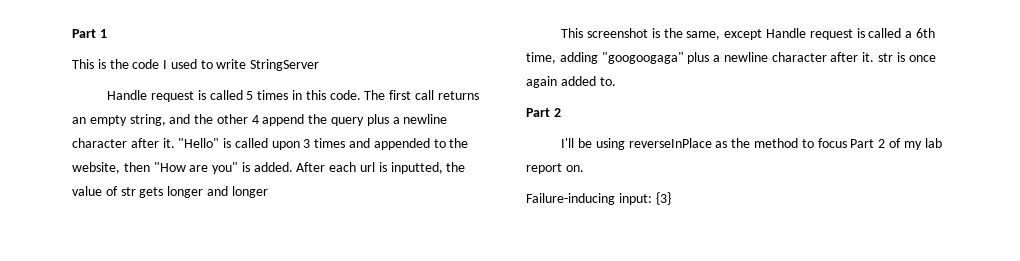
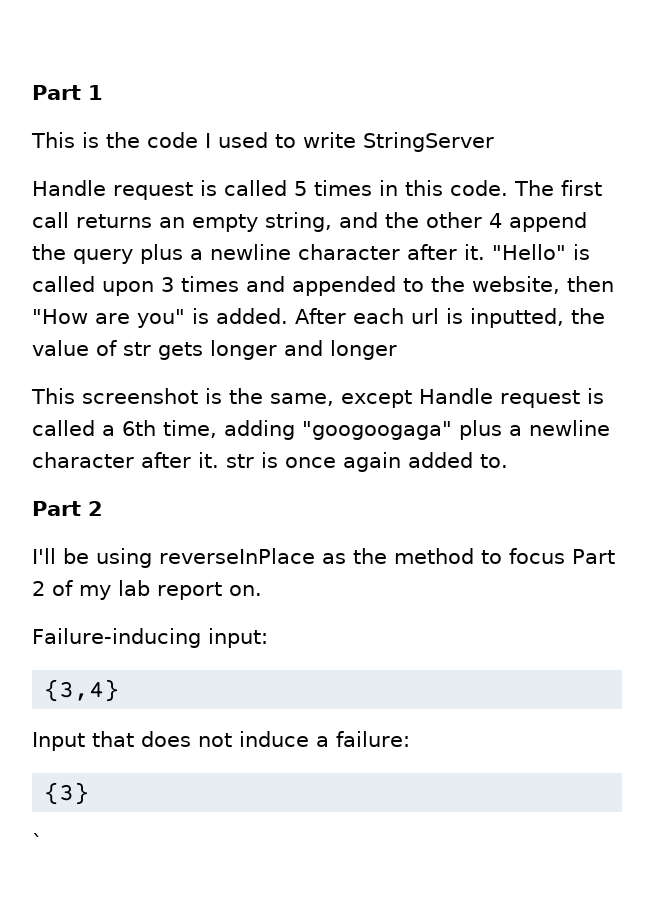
- Failure-inducing input: {3}
+ Failure-inducing input:
+ {3,4}
+ Input that does not induce a failure:
+ {3}
+ `

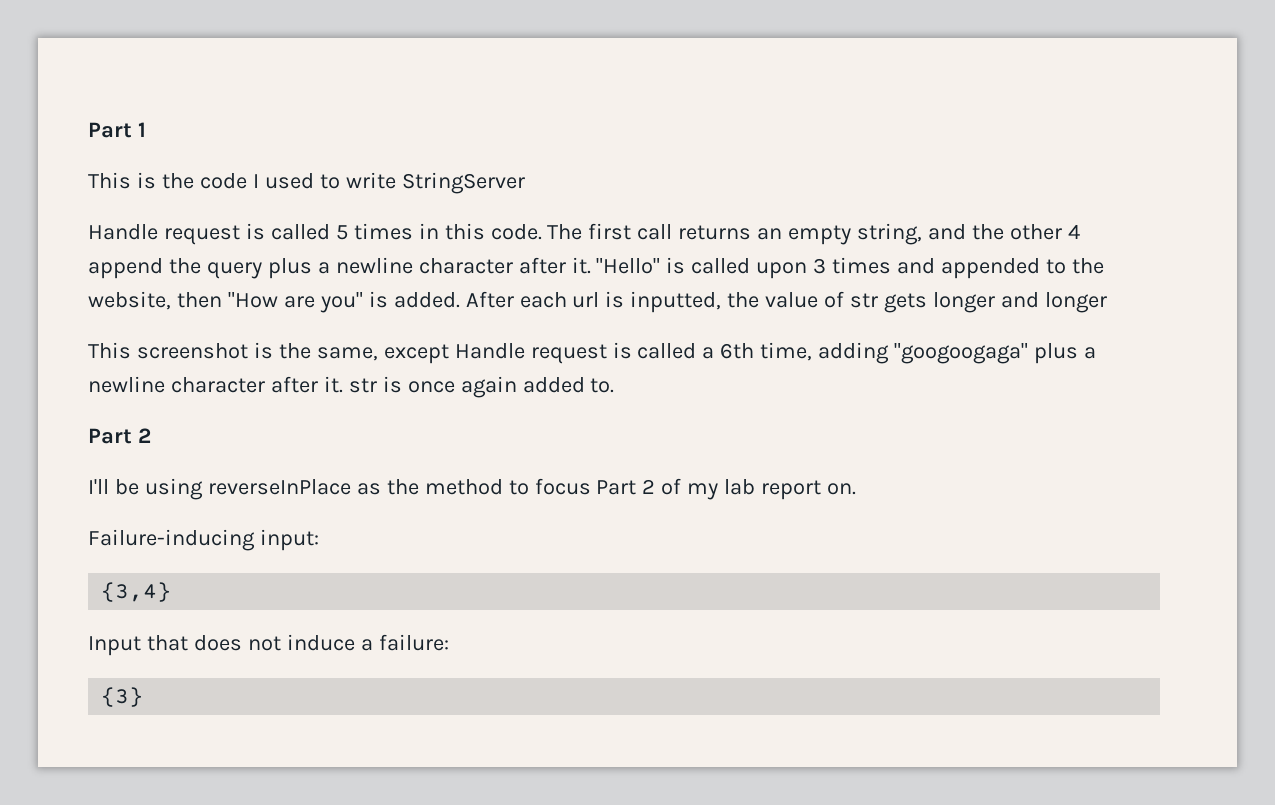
- `

